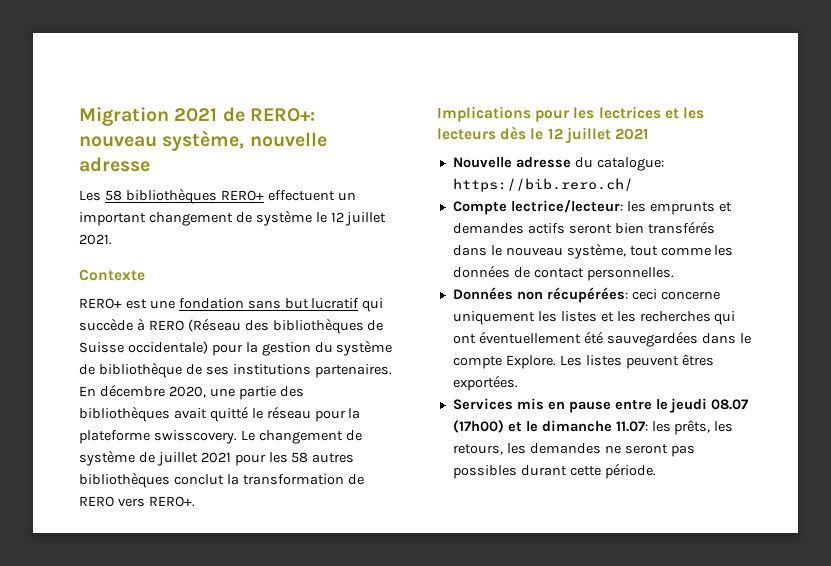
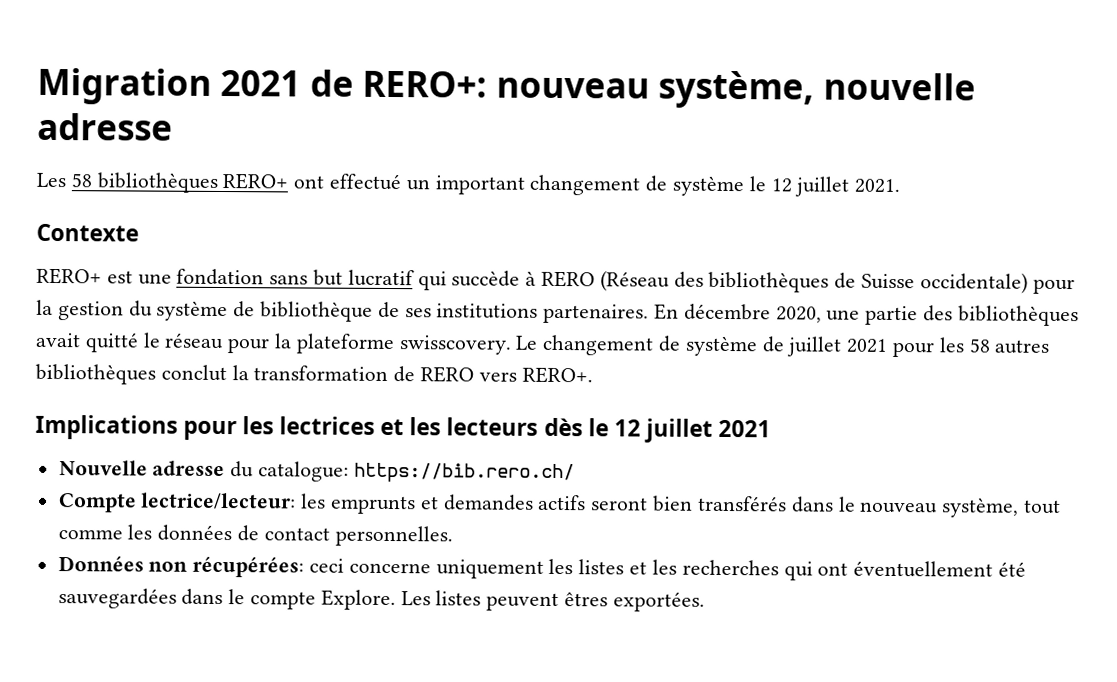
- Les 58 bibliothèques RERO+ effectuent un important changement de système le 12 juillet 2021.
+ Les 58 bibliothèques RERO+ ont effectué un important changement de système le 12 juillet 2021.
- Services mis en pause entre le jeudi 08.07 (17h00) et le dimanche 11.07: les prêts, les retours, les demandes ne seront pas possibles durant cette période.

